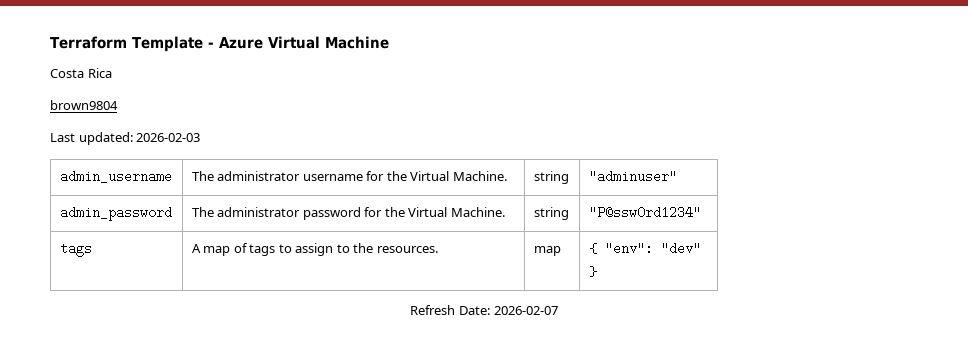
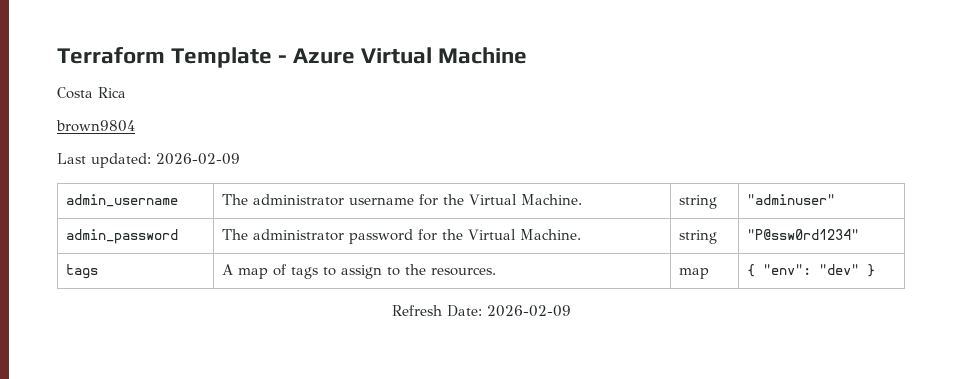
- Last updated: 2026-02-03
+ Last updated: 2026-02-09
- Refresh Date: 2026-02-07
+ Refresh Date: 2026-02-09

